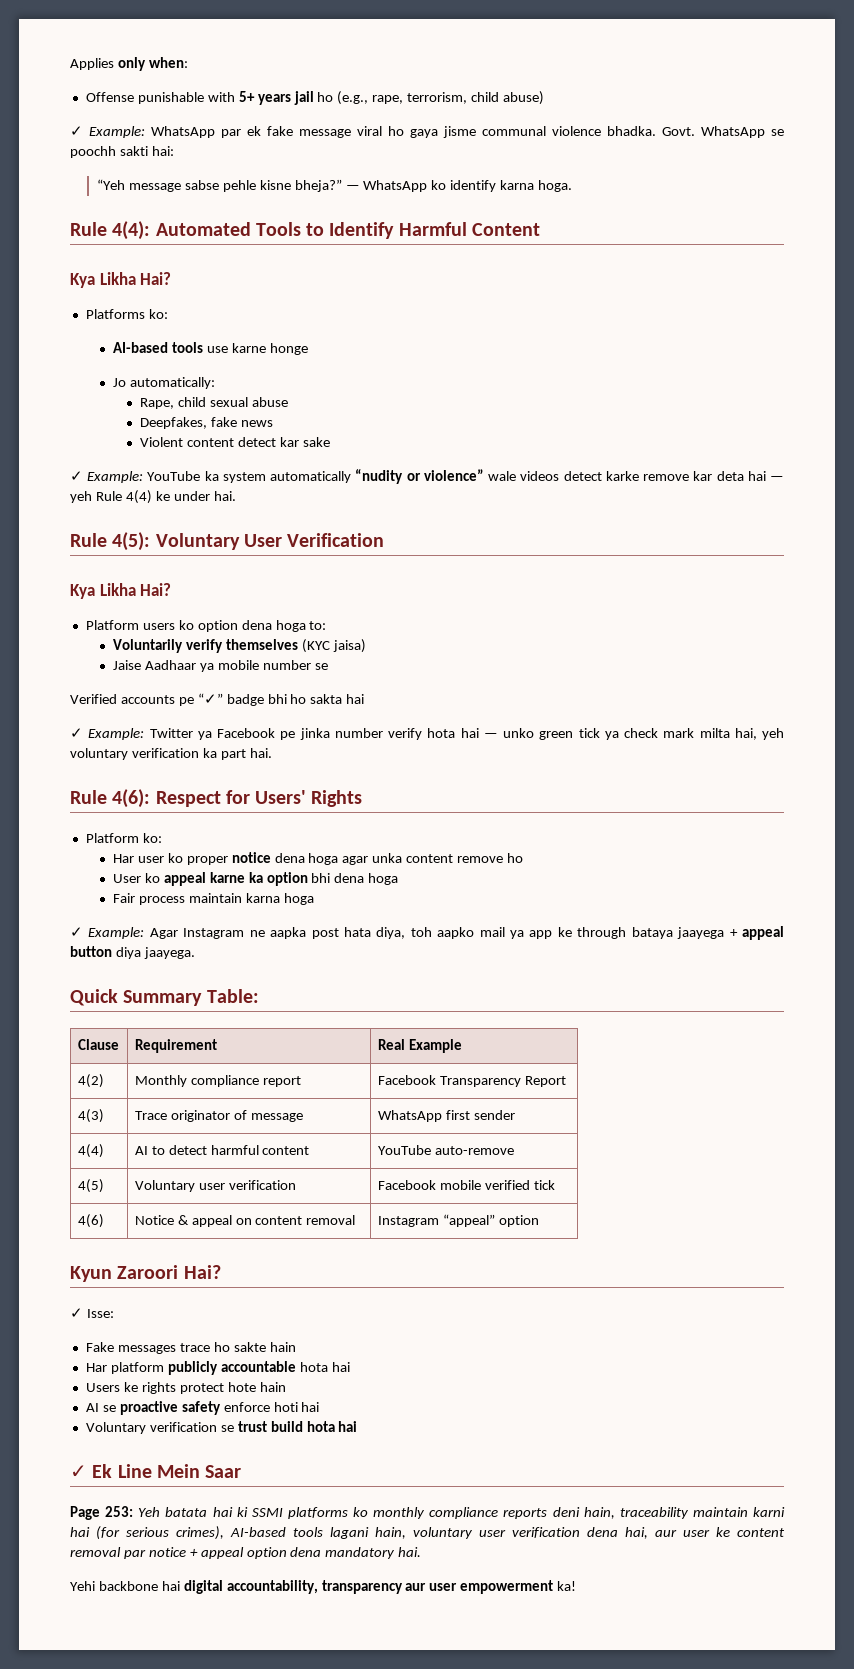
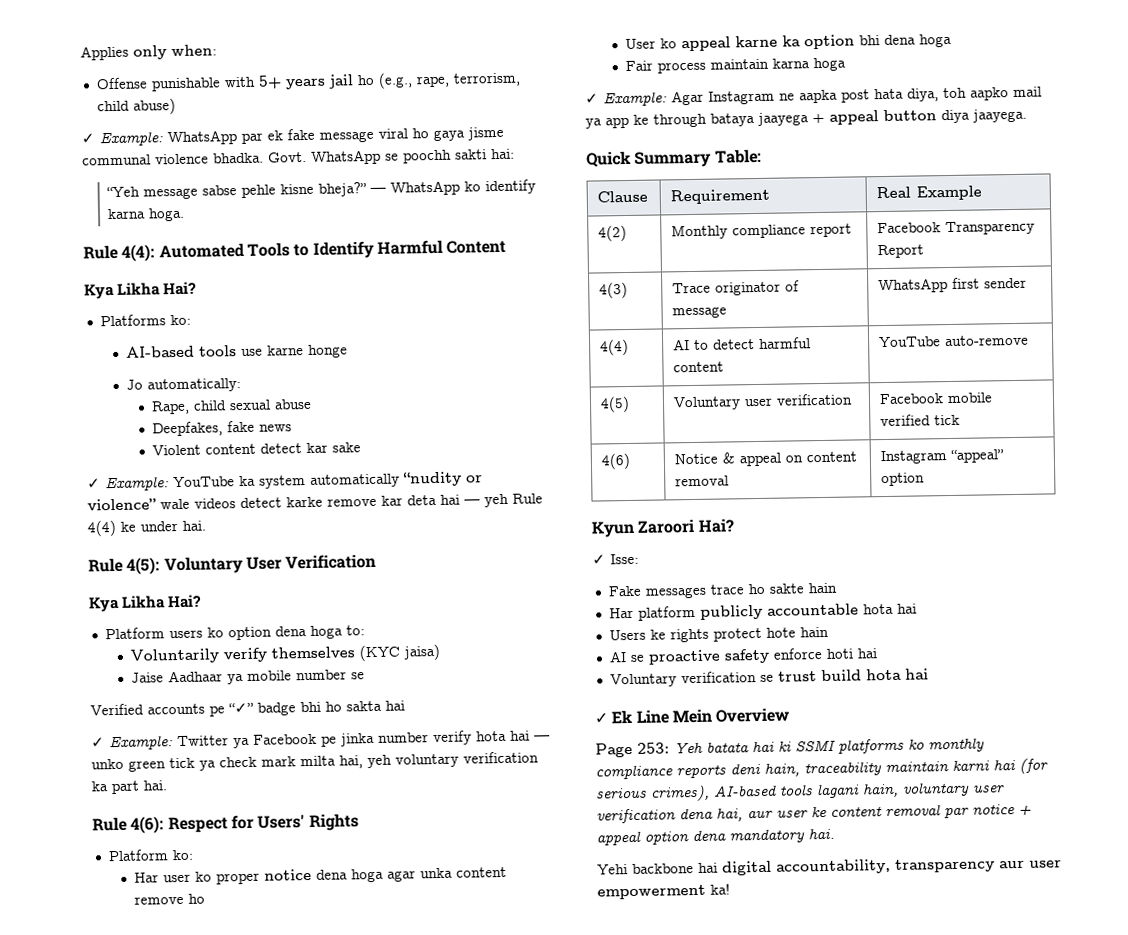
- ✓ Ek Line Mein Saar
+ ✓ Ek Line Mein Overview

